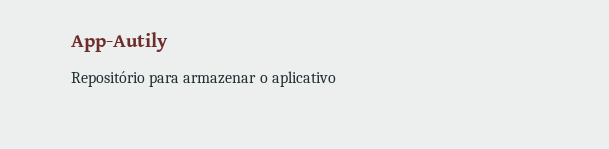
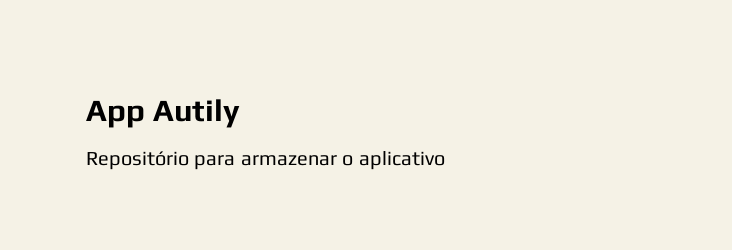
- App-Autily
+ App Autily

